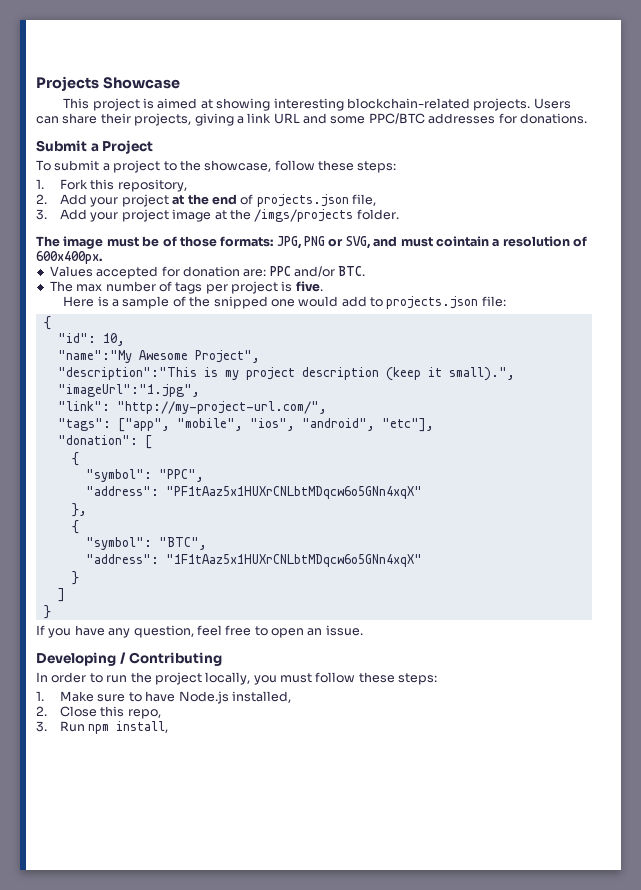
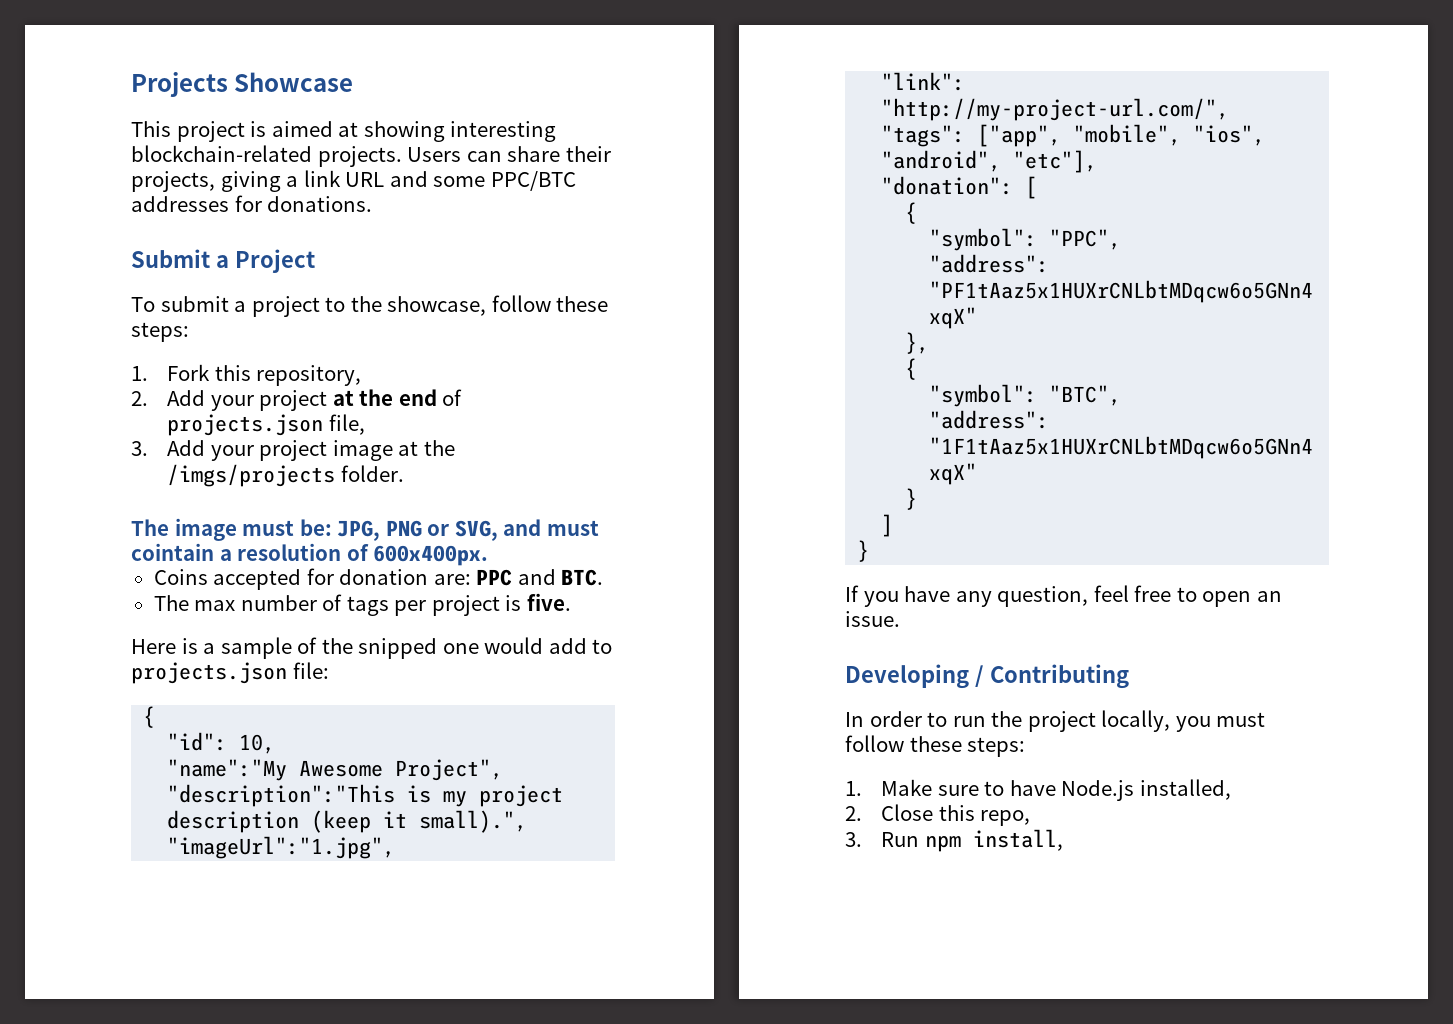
- The image must be of those formats: JPG, PNG or SVG, and must cointain a resolution of 600x400px.
+ The image must be: JPG, PNG or SVG, and must cointain a resolution of 600x400px.
- Values accepted for donation are: PPC and/or BTC.
+ Coins accepted for donation are: PPC and BTC.

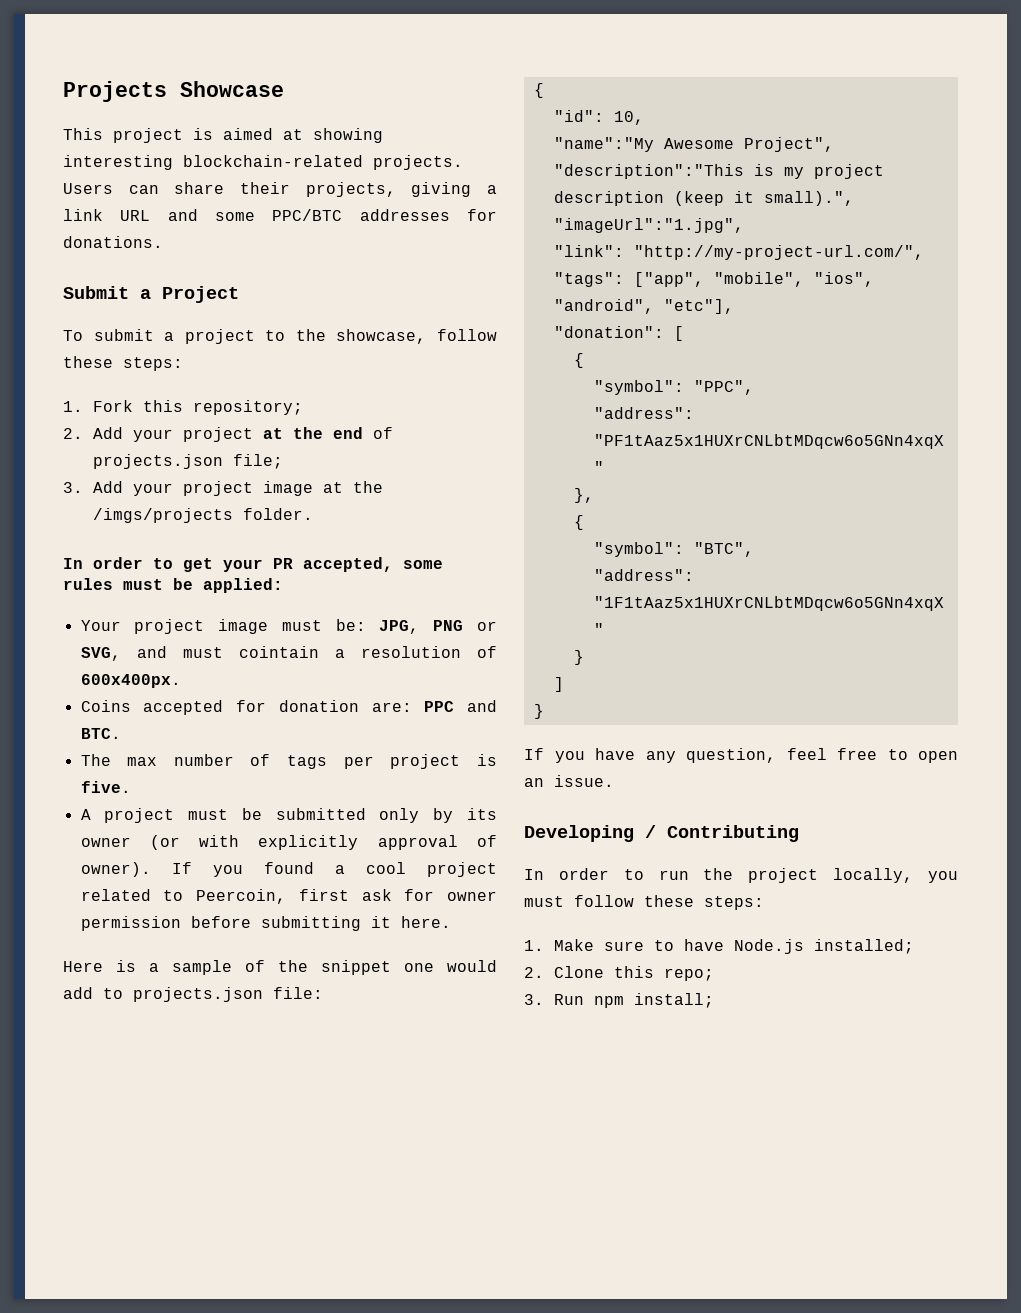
- 1. Fork this repository,
+ 1. Fork this repository;
- 2. Add your project at the end of projects.json file,
+ 2. Add your project at the end of projects.json file;
- The image must be: JPG, PNG or SVG, and must cointain a resolution of 600x400px.
+ In order to get your PR accepted, some rules must be applied:
+ Your project image must be: JPG, PNG or SVG, and must cointain a resolution of 600x400px.
+ A project must be submitted only by its owner (or with explicitly approval of owner). If you found a cool project related to Peercoin, first ask for owner permission before submitting it here.
- Here is a sample of the snipped one would add to projects.json file:
+ Here is a sample of the snippet one would add to projects.json file:
- 1. Make sure to have Node.js installed,
- 2. Close this repo,
+ 1. Make sure to have Node.js installed;
+ 2. Clone this repo;
- 3. Run npm install,
+ 3. Run npm install;

